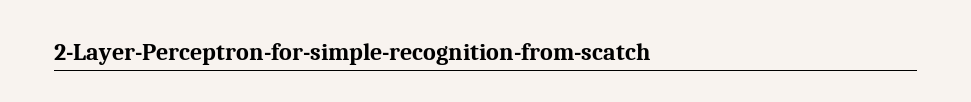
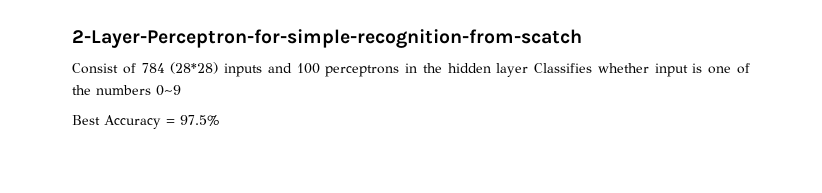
+ Consist of 784 (28*28) inputs and 100 perceptrons in the hidden layer Classifies whether input is one of the numbers 0~9
+ Best Accuracy = 97.5%

